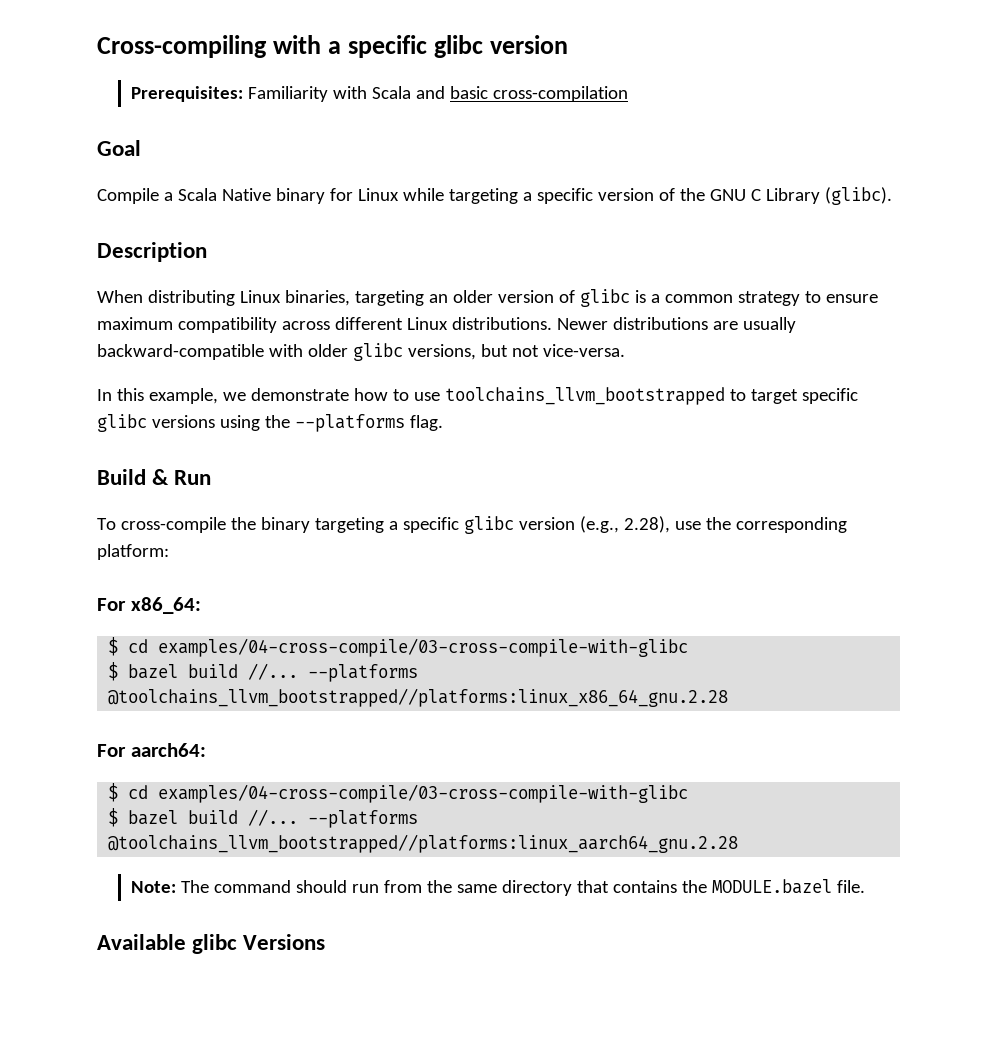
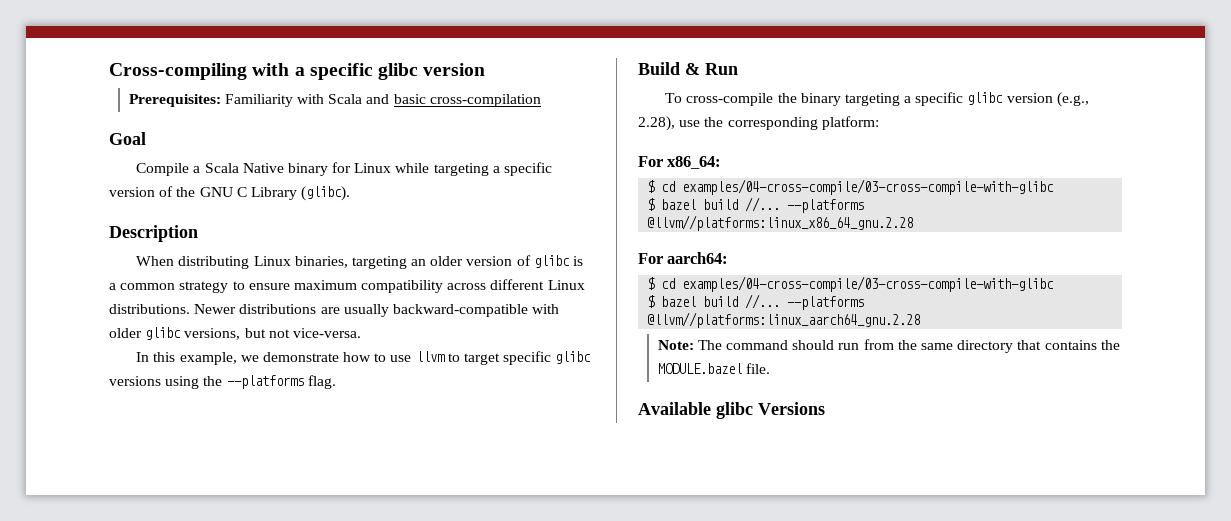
- In this example, we demonstrate how to use toolchains_llvm_bootstrapped to target specific glibc versions using the --platforms flag.
+ In this example, we demonstrate how to use llvm to target specific glibc versions using the --platforms flag.
- --platforms @toolchains_llvm_bootstrapped//platforms:linux_x86_64_gnu.2.28
+ --platforms @llvm//platforms:linux_x86_64_gnu.2.28
- --platforms @toolchains_llvm_bootstrapped//platforms:linux_aarch64_gnu.2.28
+ --platforms @llvm//platforms:linux_aarch64_gnu.2.28

